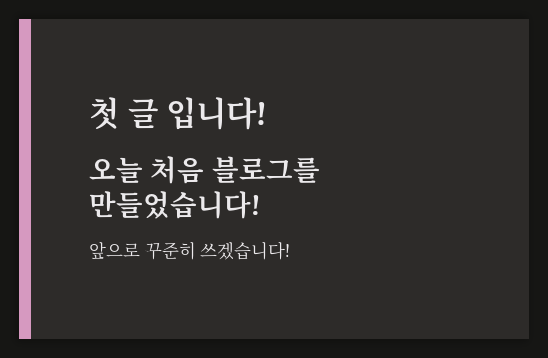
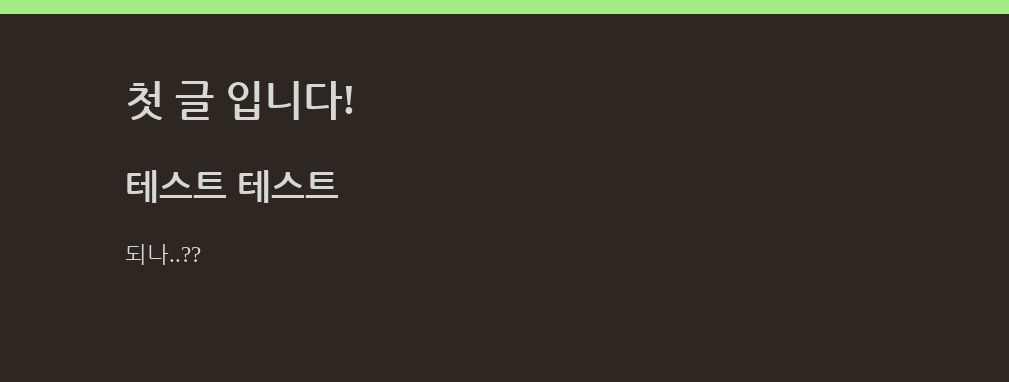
- 오늘 처음 블로그를 만들었습니다!
- 앞으로 꾸준히 쓰겠습니다!
+ 테스트 테스트
+ 되나..??

